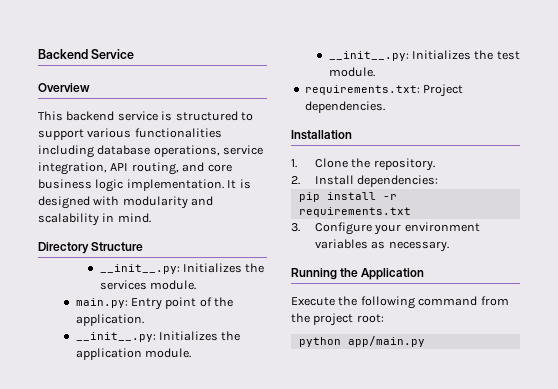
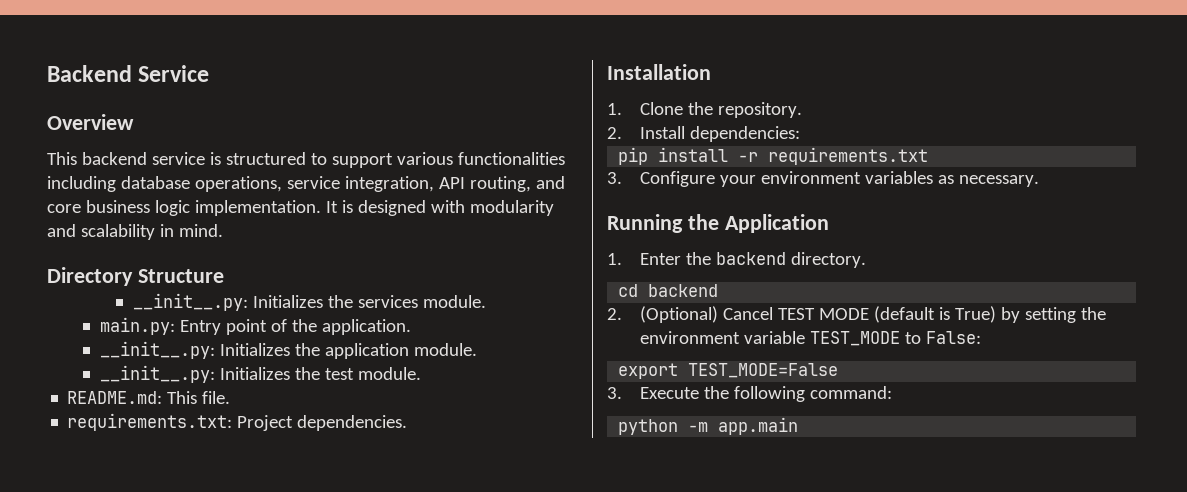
+ README.md: This file.
- Execute the following command from the project root:
+ 1. Enter the backend directory.
+ cd backend
+ 2. (Optional) Cancel TEST MODE (default is True) by setting the environment variable TEST_MODE to False:
+ export TEST_MODE=False
+ 3. Execute the following command:
- python app/main.py
+ python -m app.main

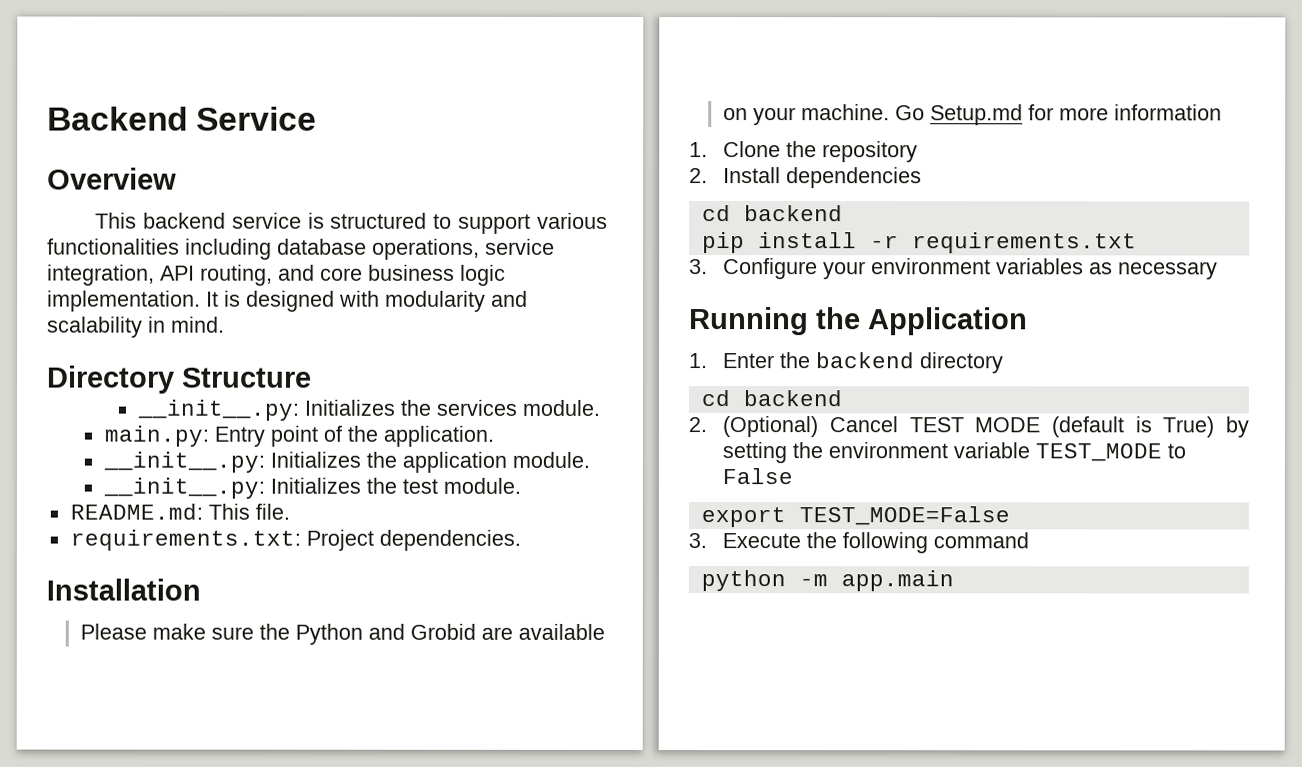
+ Please make sure the Python and Grobid are available on your machine. Go Setup.md for more information
- 1. Clone the repository.
+ 1. Clone the repository
- 2. Install dependencies:
+ 2. Install dependencies
+ cd backend
- 3. Configure your environment variables as necessary.
+ 3. Configure your environment variables as necessary
- 1. Enter the backend directory.
+ 1. Enter the backend directory
- 2. (Optional) Cancel TEST MODE (default is True) by setting the environment variable TEST_MODE to False:
+ 2. (Optional) Cancel TEST MODE (default is True) by setting the environment variable TEST_MODE to False
- 3. Execute the following command:
+ 3. Execute the following command

